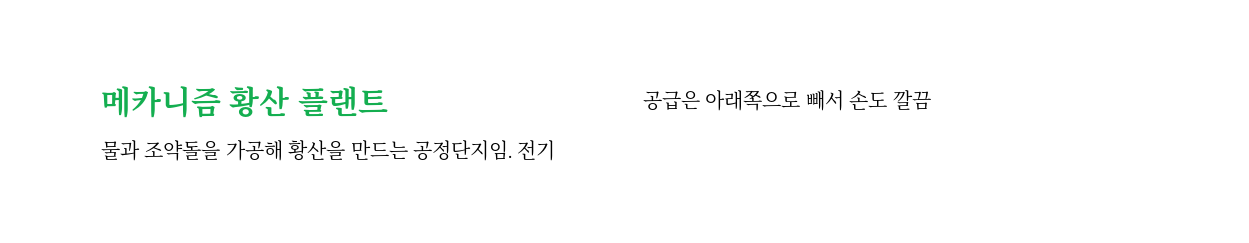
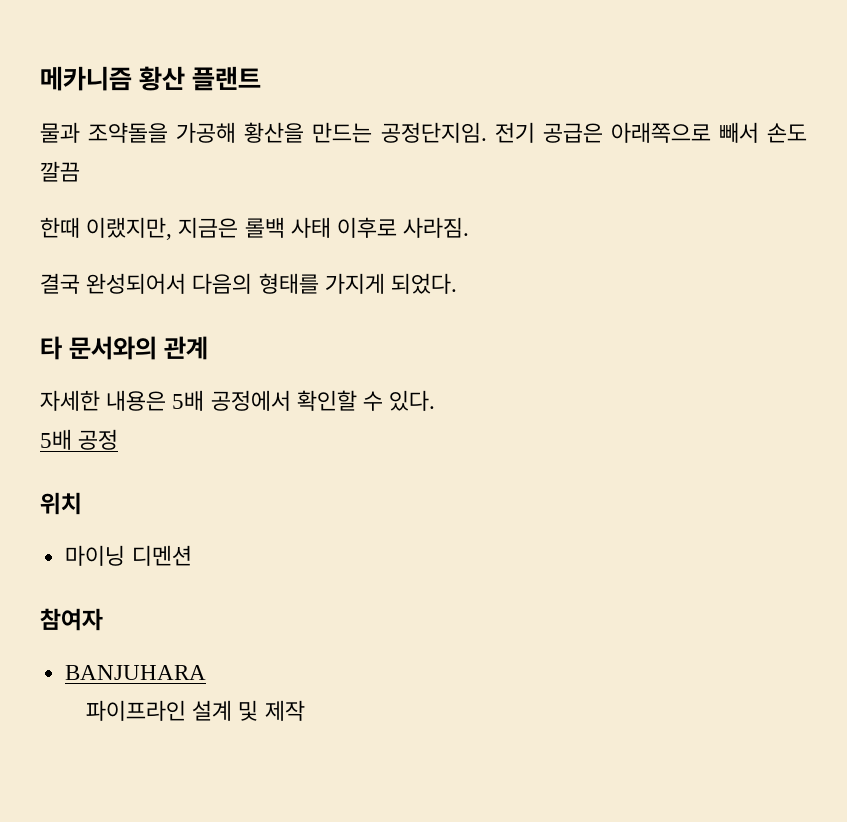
+ 한때 이랬지만, 지금은 롤백 사태 이후로 사라짐.
+ 결국 완성되어서 다음의 형태를 가지게 되었다.
+ 타 문서와의 관계
+ 자세한 내용은 5배 공정에서 확인할 수 있다.
+ 5배 공정
+ 위치
+ 마이닝 디멘션
+ 참여자
+ BANJUHARA
+ 파이프라인 설계 및 제작

